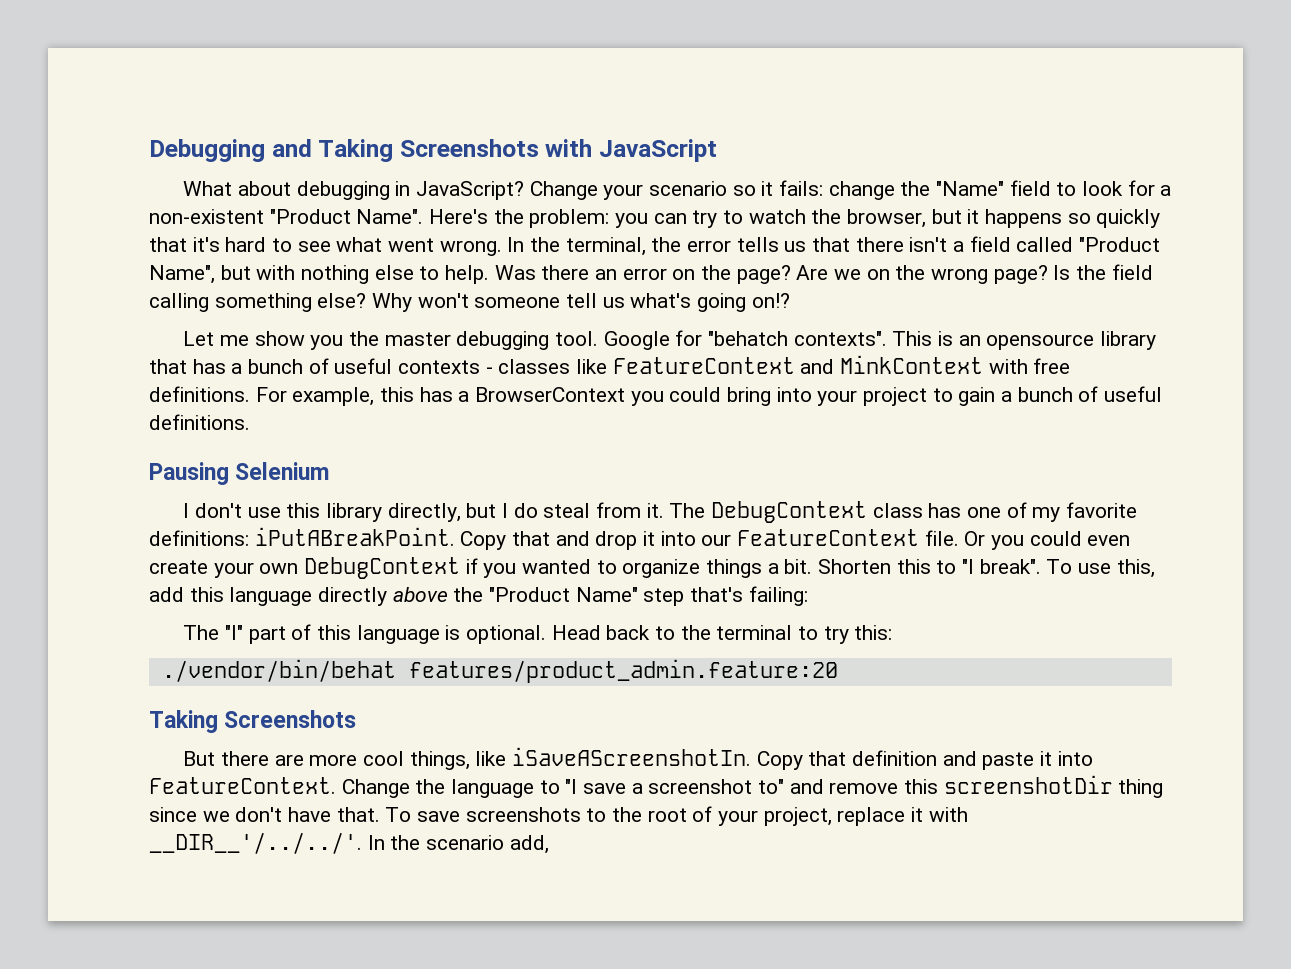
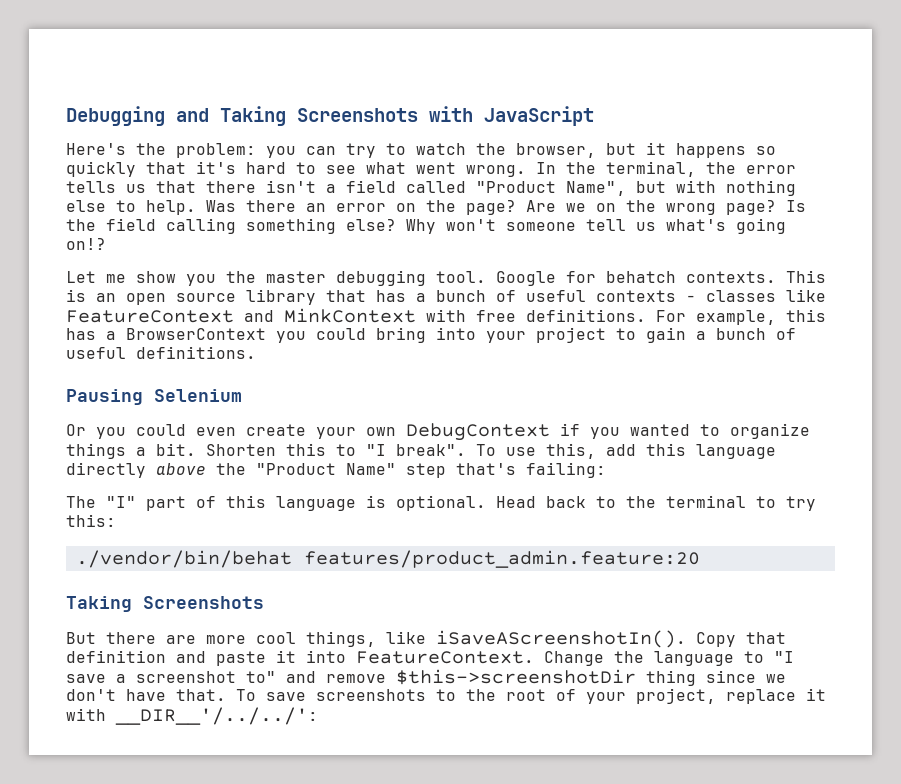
- What about debugging in JavaScript? Change your scenario so it fails: change the "Name" field to look for a non-existent "Product Name".
- Google for "behatch contexts".
+ Google for behatch contexts.
- This is an opensource library that has a bunch of useful contexts - classes like FeatureContext and MinkContext with free definitions.
+ This is an open source library that has a bunch of useful contexts - classes like FeatureContext and MinkContext with free definitions.
- I don't use this library directly, but I do steal from it. The DebugContext class has one of my favorite definitions: iPutABreakPoint. Copy that and drop it into our FeatureContext file.
- But there are more cool things, like iSaveAScreenshotIn.
+ But there are more cool things, like iSaveAScreenshotIn().
- Change the language to "I save a screenshot to" and remove this screenshotDir thing since we don't have that.
+ Change the language to "I save a screenshot to" and remove $this->screenshotDir thing since we don't have that.
- To save screenshots to the root of your project, replace it with __DIR__'/../../'. In the scenario add,
+ To save screenshots to the root of your project, replace it with __DIR__'/../../':

